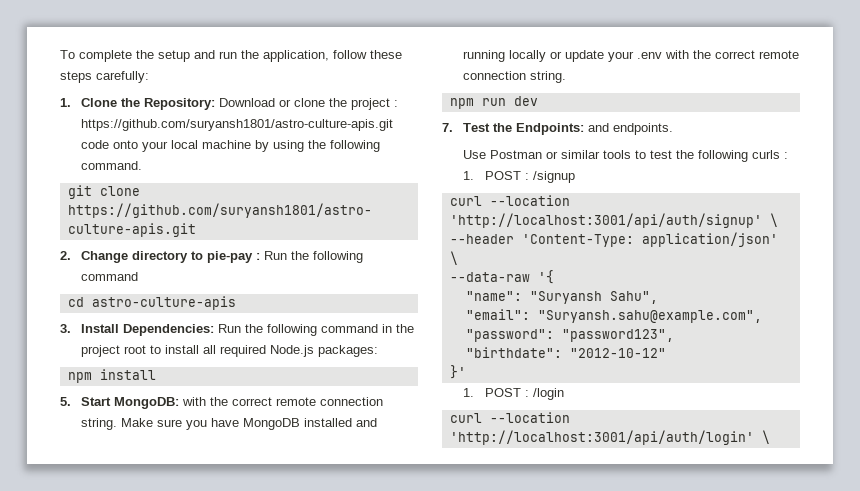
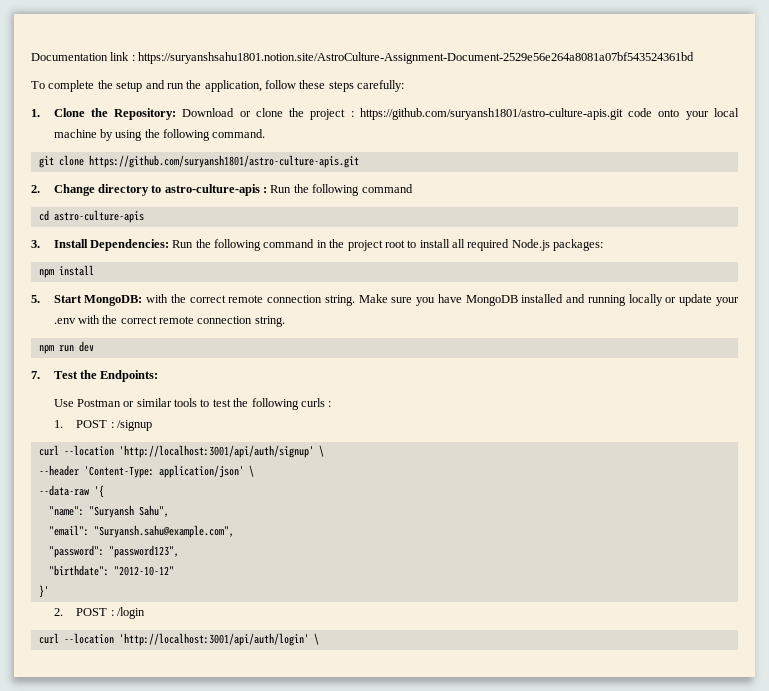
+ Documentation link : https://suryanshsahu1801.notion.site/AstroCulture-Assignment-Document-2529e56e264a8081a07bf543524361bd
- 2. Change directory to pie-pay : Run the following command
+ 2. Change directory to astro-culture-apis : Run the following command
- 7. Test the Endpoints: and endpoints.
+ 7. Test the Endpoints:
- 1. POST : /login
+ 2. POST : /login

